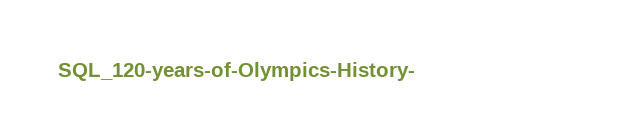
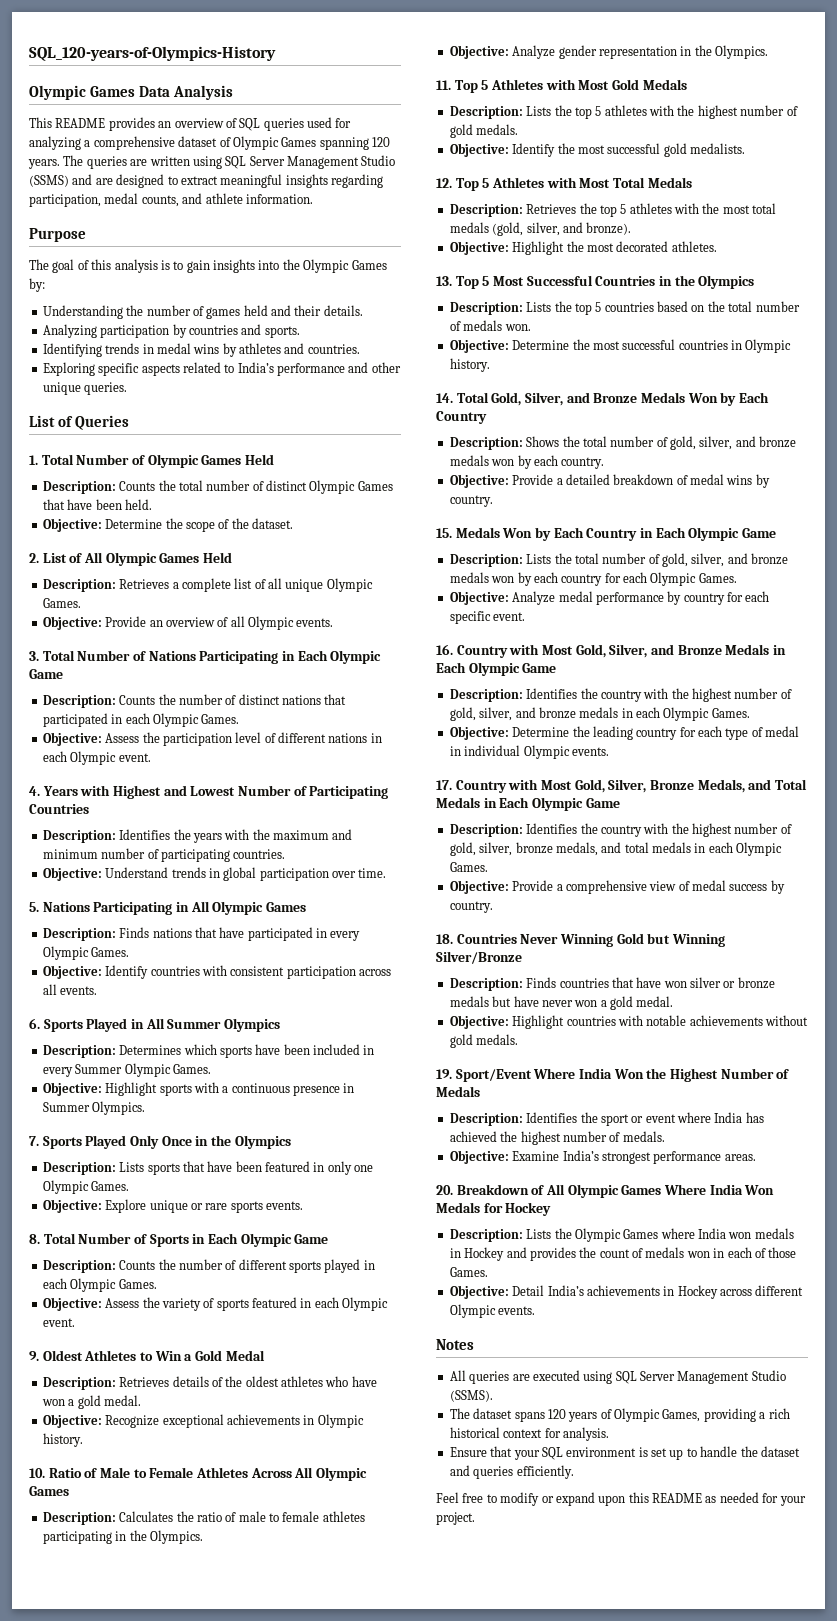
- SQL_120-years-of-Olympics-History-
+ SQL_120-years-of-Olympics-History
+ Olympic Games Data Analysis
+ This README provides an overview of SQL queries used for analyzing a comprehensive dataset of Olympic Games spanning 120 years. The queries are written using SQL Server Management Studio (SSMS) and are designed to extract meaningful insights regarding participation, medal counts, and athlete information.
+ Purpose
+ The goal of this analysis is to gain insights into the Olympic Games by:
+ Understanding the number of games held and their details.
+ Analyzing participation by countries and sports.
+ Identifying trends in medal wins by athletes and countries.
+ Exploring specific aspects related to India’s performance and other unique queries.
+ List of Queries
+ 1. Total Number of Olympic Games Held
+ Description: Counts the total number of distinct Olympic Games that have been held.
+ Objective: Determine the scope of the dataset.
+ 2. List of All Olympic Games Held
+ Description: Retrieves a complete list of all unique Olympic Games.
+ Objective: Provide an overview of all Olympic events.
+ 3. Total Number of Nations Participating in Each Olympic Game
+ Description: Counts the number of distinct nations that participated in each Olympic Games.
+ Objective: Assess the participation level of different nations in each Olympic event.
+ 4. Years with Highest and Lowest Number of Participating Countries
+ Description: Identifies the years with the maximum and minimum number of participating countries.
+ Objective: Understand trends in global participation over time.
+ 5. Nations Participating in All Olympic Games
+ Description: Finds nations that have participated in every Olympic Games.
+ Objective: Identify countries with consistent participation across all events.
+ 6. Sports Played in All Summer Olympics
+ Description: Determines which sports have been included in every Summer Olympic Games.
+ Objective: Highlight sports with a continuous presence in Summer Olympics.
+ 7. Sports Played Only Once in the Olympics
+ Description: Lists sports that have been featured in only one Olympic Games.
+ Objective: Explore unique or rare sports events.
+ 8. Total Number of Sports in Each Olympic Game
+ Description: Counts the number of different sports played in each Olympic Games.
+ Objective: Assess the variety of sports featured in each Olympic event.
+ 9. Oldest Athletes to Win a Gold Medal
+ Description: Retrieves details of the oldest athletes who have won a gold medal.
+ Objective: Recognize exceptional achievements in Olympic history.
+ 10. Ratio of Male to Female Athletes Across All Olympic Games
+ Description: Calculates the ratio of male to female athletes participating in the Olympics.
+ Objective: Analyze gender representation in the Olympics.
+ 11. Top 5 Athletes with Most Gold Medals
+ Description: Lists the top 5 athletes with the highest number of gold medals.
+ Objective: Identify the most successful gold medalists.
+ 12. Top 5 Athletes with Most Total Medals
+ Description: Retrieves the top 5 athletes with the most total medals (gold, silver, and bronze).
+ Objective: Highlight the most decorated athletes.
+ 13. Top 5 Most Successful Countries in the Olympics
+ Description: Lists the top 5 countries based on the total number of medals won.
+ Objective: Determine the most successful countries in Olympic history.
+ 14. Total Gold, Silver, and Bronze Medals Won by Each Country
+ Description: Shows the total number of gold, silver, and bronze medals won by each country.
+ Objective: Provide a detailed breakdown of medal wins by country.
+ 15. Medals Won by Each Country in Each Olympic Game
+ Description: Lists the total number of gold, silver, and bronze medals won by each country for each Olympic Games.
+ Objective: Analyze medal performance by country for each specific event.
+ 16. Country with Most Gold, Silver, and Bronze Medals in Each Olympic Game
+ Description: Identifies the country with the highest number of gold, silver, and bronze medals in each Olympic Games.
+ Objective: Determine the leading country for each type of medal in individual Olympic events.
+ 17. Country with Most Gold, Silver, Bronze Medals, and Total Medals in Each Olympic Game
+ Description: Identifies the country with the highest number of gold, silver, bronze medals, and total medals in each Olympic Games.
+ Objective: Provide a comprehensive view of medal success by country.
+ 18. Countries Never Winning Gold but Winning Silver/Bronze
+ Description: Finds countries that have won silver or bronze medals but have never won a gold medal.
+ Objective: Highlight countries with notable achievements without gold medals.
+ 19. Sport/Event Where India Won the Highest Number of Medals
+ Description: Identifies the sport or event where India has achieved the highest number of medals.
+ Objective: Examine India’s strongest performance areas.
+ 20. Breakdown of All Olympic Games Where India Won Medals for Hockey
+ Description: Lists the Olympic Games where India won medals in Hockey and provides the count of medals won in each of those Games.
+ Objective: Detail India’s achievements in Hockey across different Olympic events.
+ Notes
+ All queries are executed using SQL Server Management Studio (SSMS).
+ The dataset spans 120 years of Olympic Games, providing a rich historical context for analysis.
+ Ensure that your SQL environment is set up to handle the dataset and queries efficiently.
+ Feel free to modify or expand upon this README as needed for your project.

